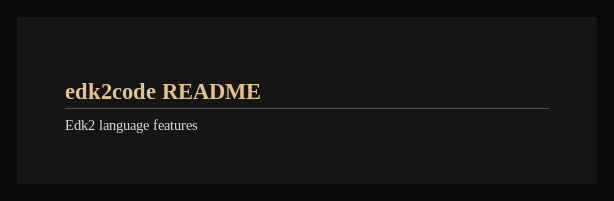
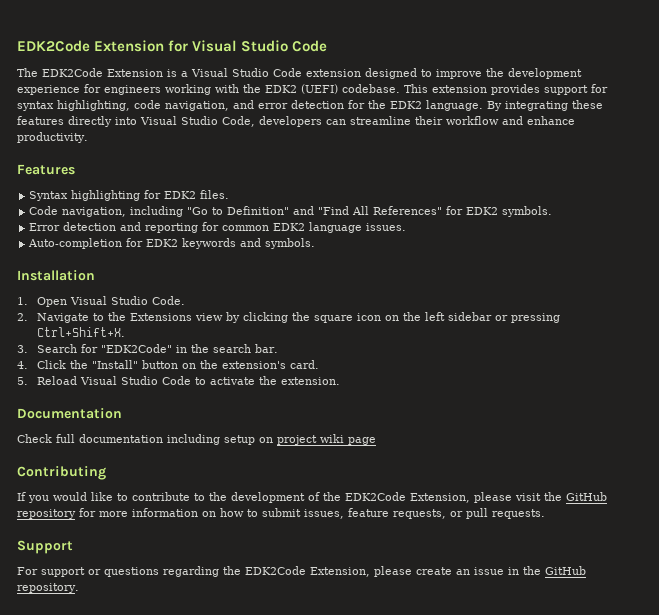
- edk2code README
- Edk2 language features
+ EDK2Code Extension for Visual Studio Code
+ The EDK2Code Extension is a Visual Studio Code extension designed to improve the development experience for engineers working with the EDK2 (UEFI) codebase. This extension provides support for syntax highlighting, code navigation, and error detection for the EDK2 language. By integrating these features directly into Visual Studio Code, developers can streamline their workflow and enhance productivity.
+ Features
+ Syntax highlighting for EDK2 files.
+ Code navigation, including "Go to Definition" and "Find All References" for EDK2 symbols.
+ Error detection and reporting for common EDK2 language issues.
+ Auto-completion for EDK2 keywords and symbols.
+ Installation
+ 1. Open Visual Studio Code.
+ 2. Navigate to the Extensions view by clicking the square icon on the left sidebar or pressing Ctrl+Shift+X.
+ 3. Search for "EDK2Code" in the search bar.
+ 4. Click the "Install" button on the extension's card.
+ 5. Reload Visual Studio Code to activate the extension.
+ Documentation
+ Check full documentation including setup on project wiki page
+ Contributing
+ If you would like to contribute to the development of the EDK2Code Extension, please visit the GitHub repository for more information on how to submit issues, feature requests, or pull requests.
+ Support
+ For support or questions regarding the EDK2Code Extension, please create an issue in the GitHub repository.

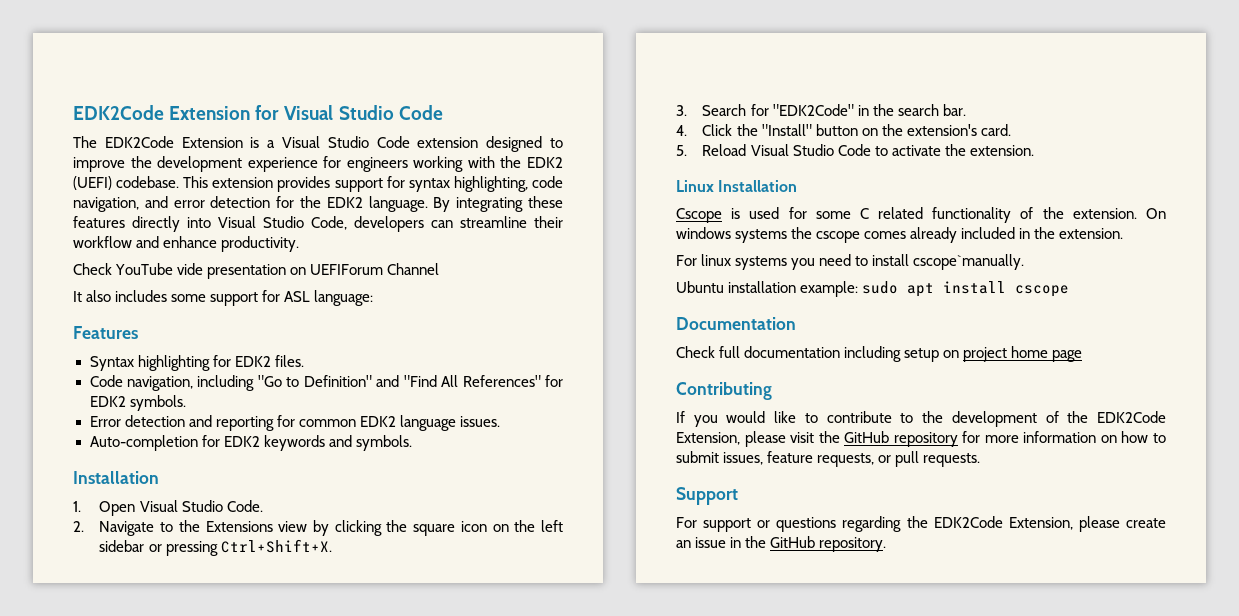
+ Check YouTube vide presentation on UEFIForum Channel
+ It also includes some support for ASL language:
+ Linux Installation
+ Cscope is used for some C related functionality of the extension. On windows systems the cscope comes already included in the extension.
+ For linux systems you need to install cscope`manually.
+ Ubuntu installation example: sudo apt install cscope
- Check full documentation including setup on project wiki page
+ Check full documentation including setup on project home page

